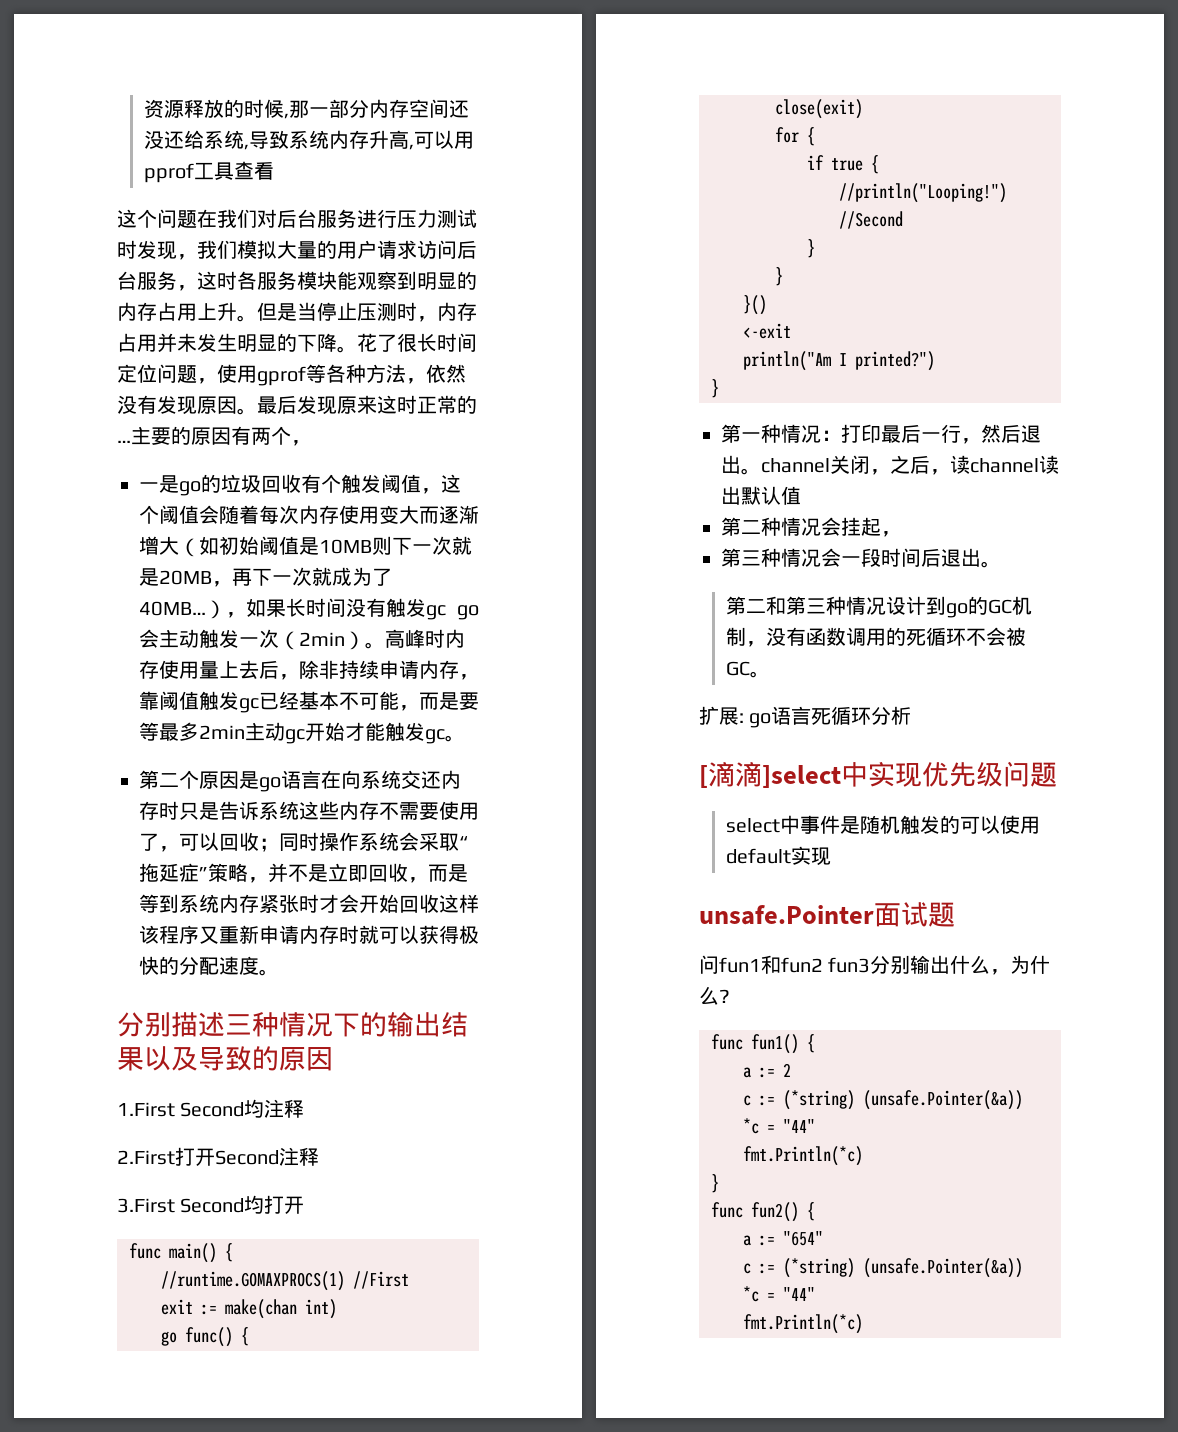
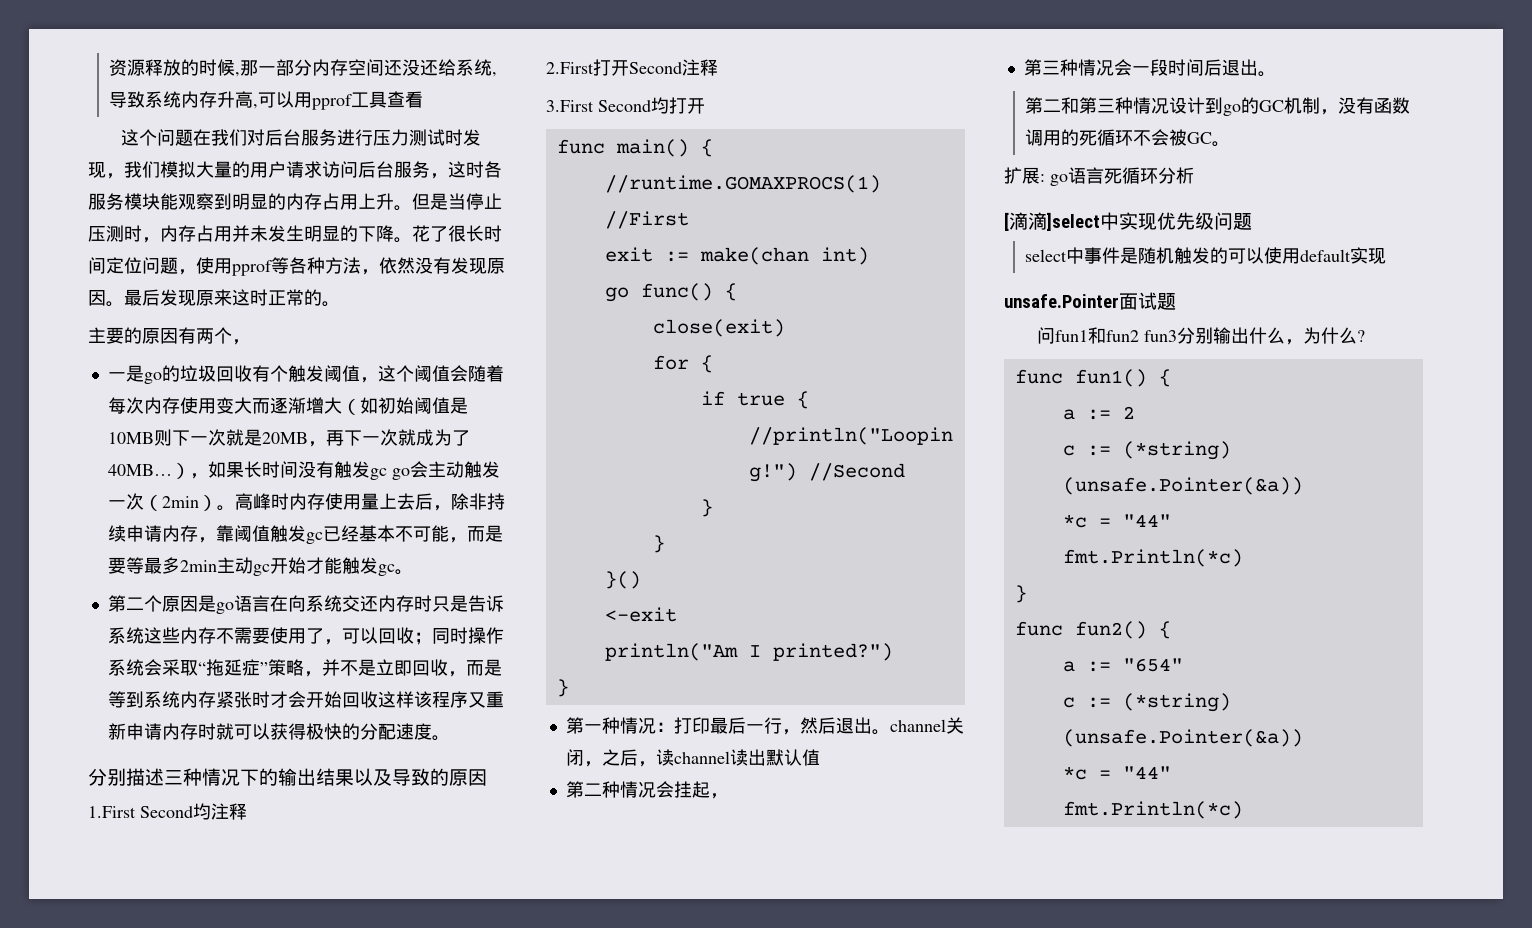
- 花了很长时间定位问题，使用gprof等各种方法，依然没有发现原因。
+ 花了很长时间定位问题，使用pprof等各种方法，依然没有发现原因。
- 最后发现原来这时正常的…主要的原因有两个，
+ 最后发现原来这时正常的。
+ 主要的原因有两个，

